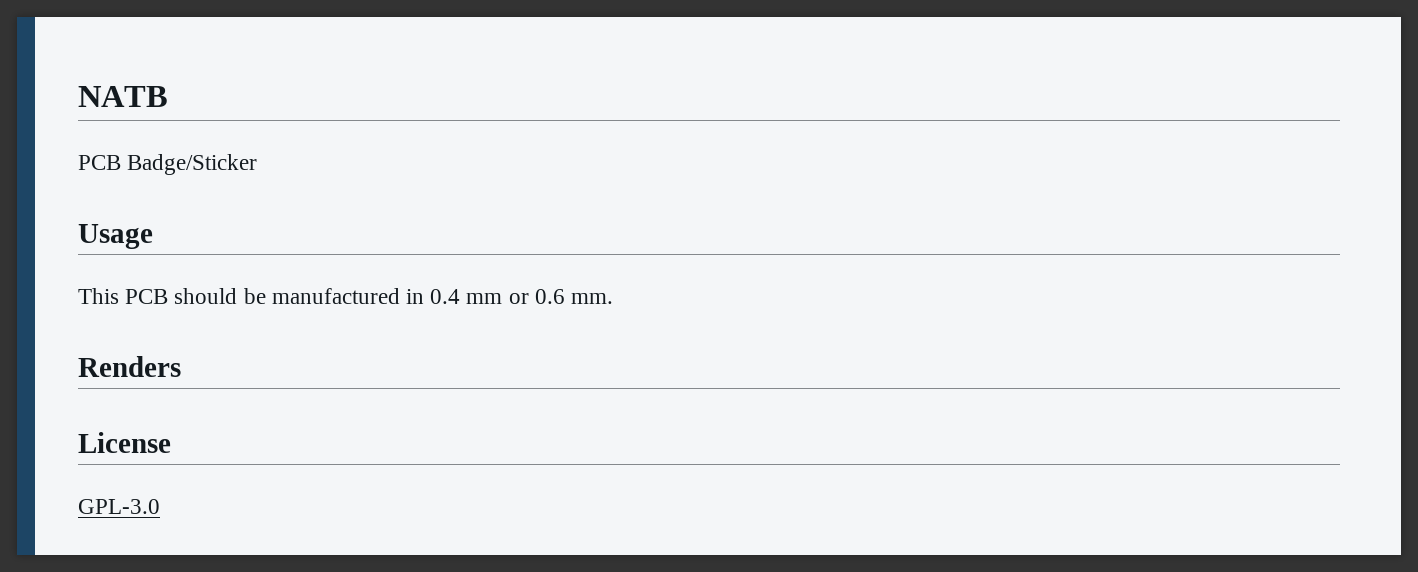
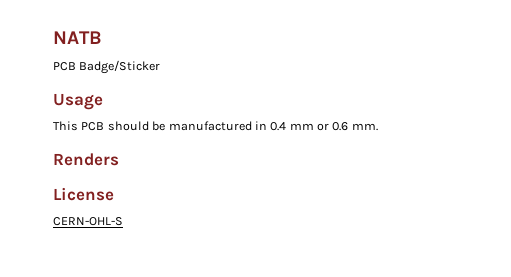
- GPL-3.0
+ CERN-OHL-S

